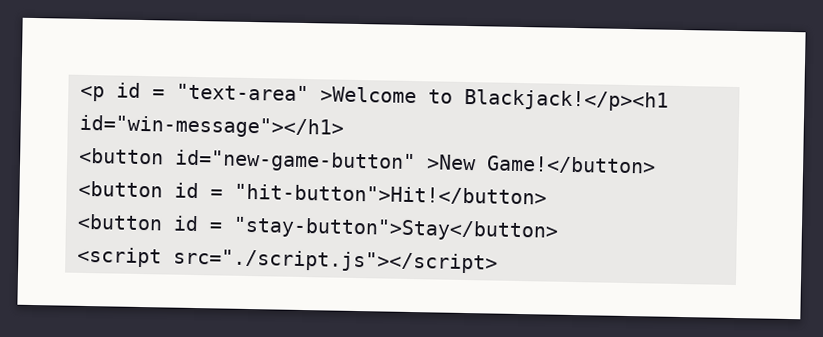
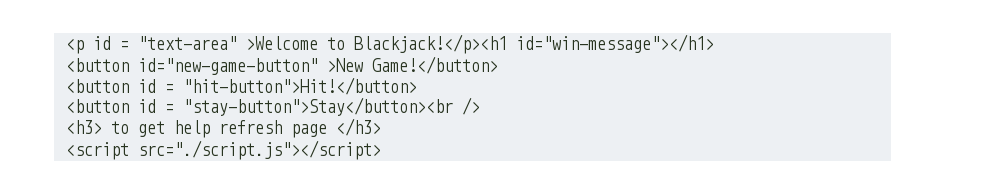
- <button id = "stay-button">Stay</button>
+ <button id = "stay-button">Stay</button><br />
+ <h3> to get help refresh page </h3>

